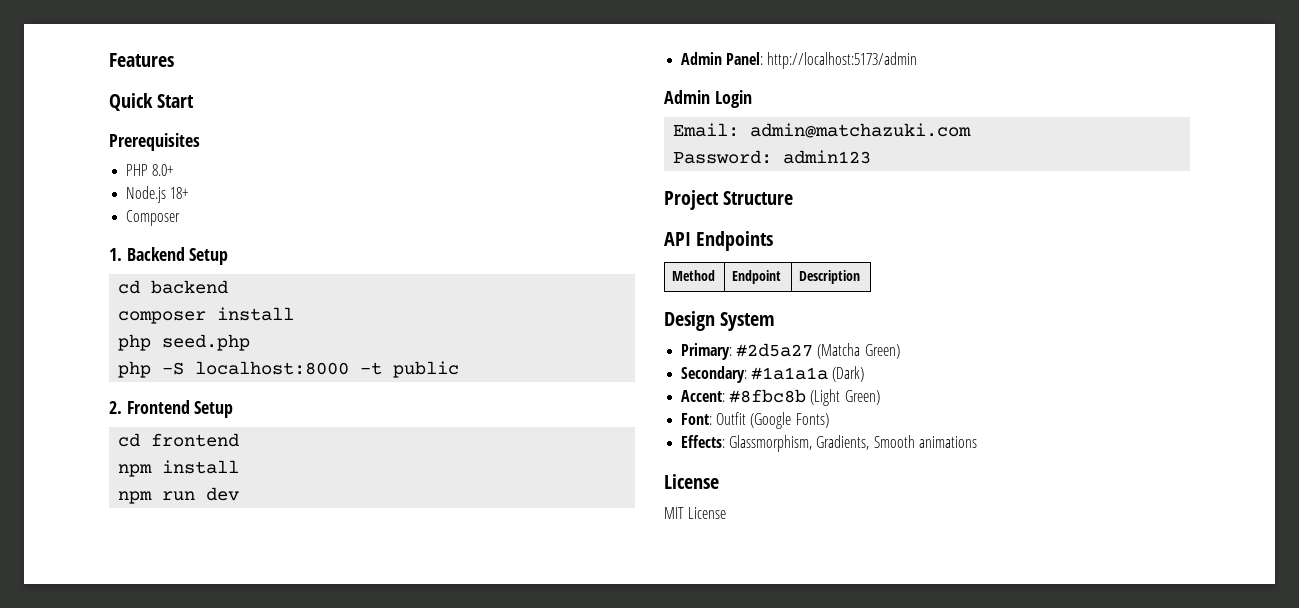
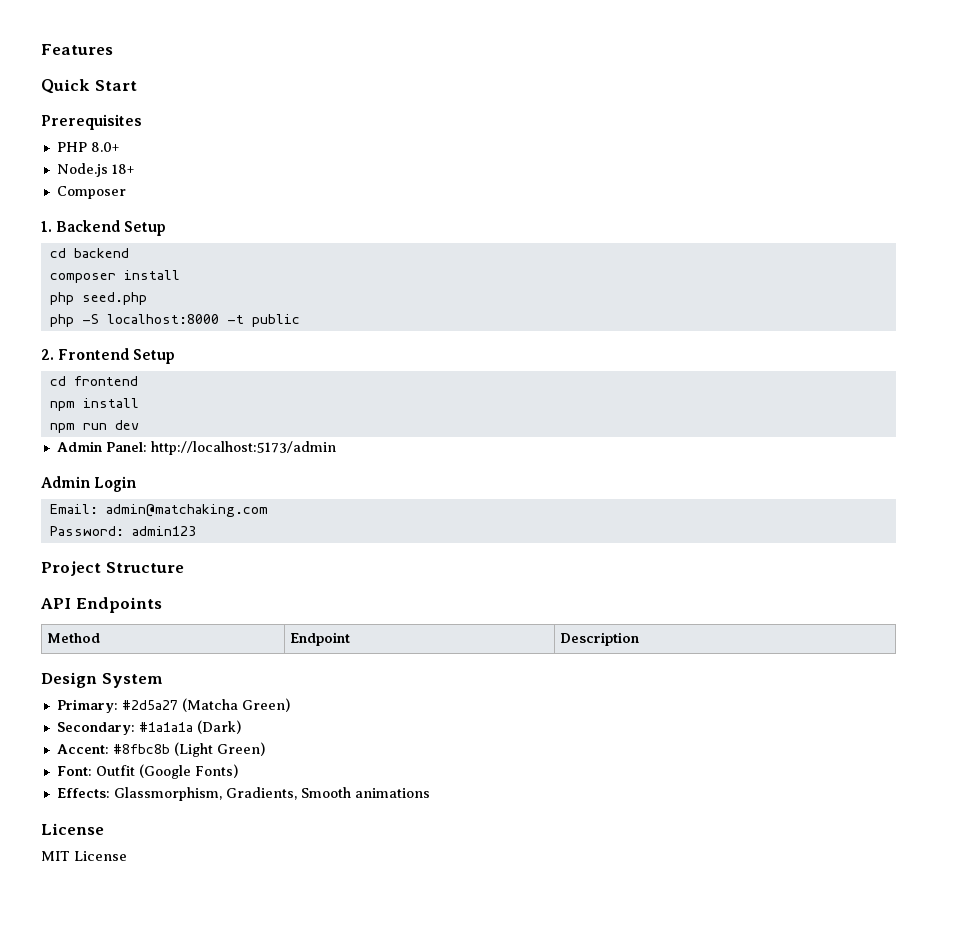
- Email: admin@matchazuki.com
+ Email: admin@matchaking.com

